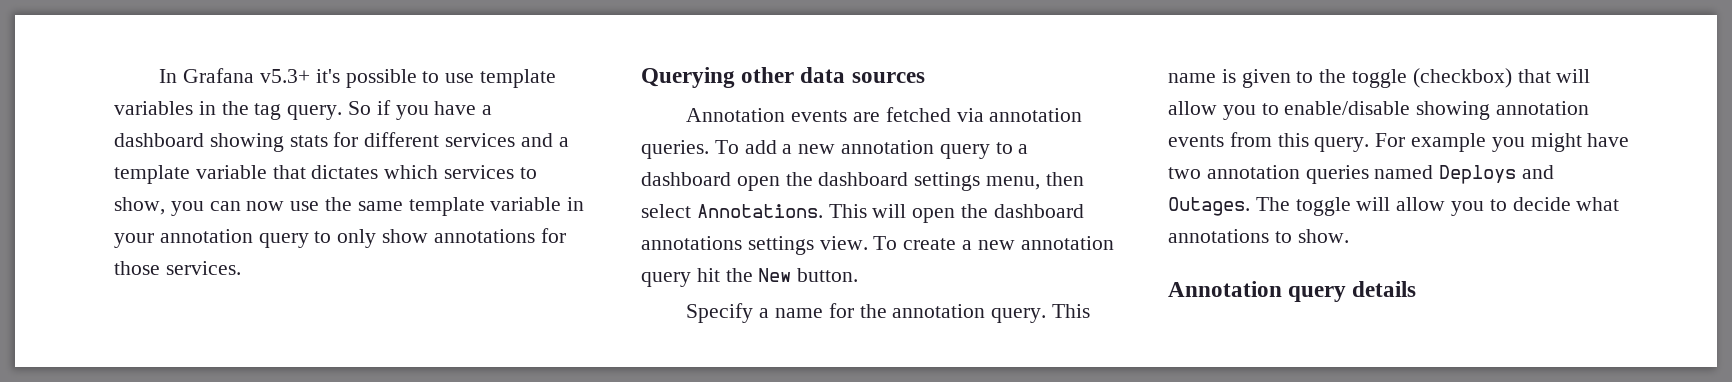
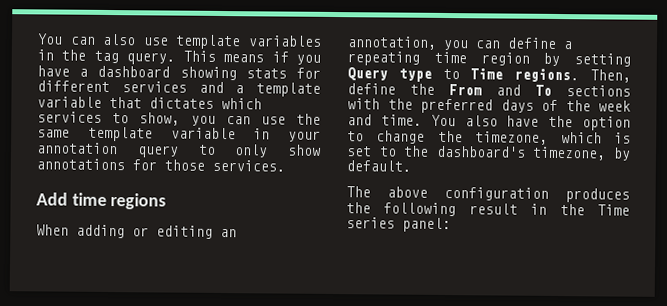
- In Grafana v5.3+ it's possible to use template variables in the tag query.
+ You can also use template variables in the tag query.
- So if you have a dashboard showing stats for different services and a template variable that dictates which services to show, you can now use the same template variable in your annotation query to only show annotations for those services.
+ This means if you have a dashboard showing stats for different services and a template variable that dictates which services to show, you can use the same template variable in your annotation query to only show annotations for those services.
- Querying other data sources
- Annotation events are fetched via annotation queries. To add a new annotation query to a dashboard open the dashboard settings menu, then select Annotations. This will open the dashboard annotations settings view. To create a new annotation query hit the New button.
- Specify a name for the annotation query. This name is given to the toggle (checkbox) that will allow you to enable/disable showing annotation events from this query. For example you might have two annotation queries named Deploys and Outages. The toggle will allow you to decide what annotations to show.
- Annotation query details
+ Add time regions
+ When adding or editing an annotation, you can define a repeating time region by setting Query type to Time regions. Then, define the From and To sections with the preferred days of the week and time. You also have the option to change the timezone, which is set to the dashboard's timezone, by default.
+ The above configuration produces the following result in the Time series panel:

